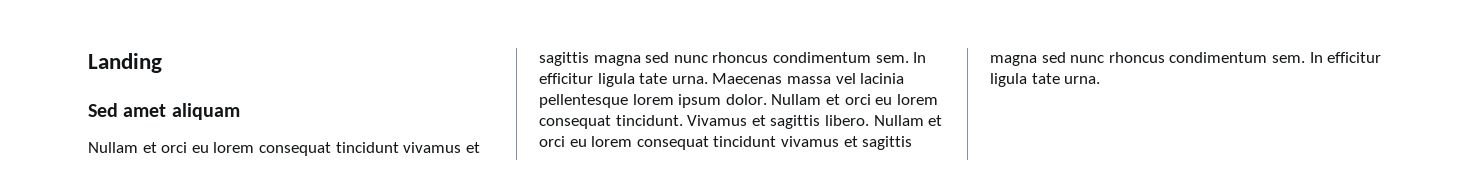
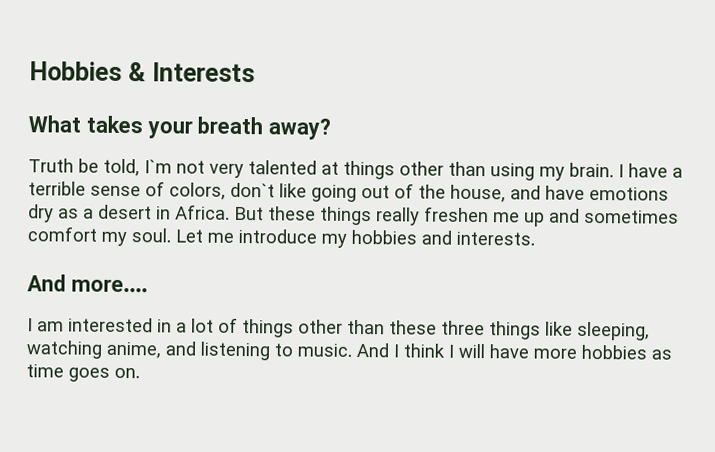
- Landing
- Sed amet aliquam
- Nullam et orci eu lorem consequat tincidunt vivamus et sagittis magna sed nunc rhoncus condimentum sem. In efficitur ligula tate urna. Maecenas massa vel lacinia pellentesque lorem ipsum dolor. Nullam et orci eu lorem consequat tincidunt. Vivamus et sagittis libero. Nullam et orci eu lorem consequat tincidunt vivamus et sagittis magna sed nunc rhoncus condimentum sem. In efficitur ligula tate urna.
+ Hobbies & Interests
+ What takes your breath away?
+ Truth be told, I`m not very talented at things other than using my brain. I have a terrible sense of colors, don`t like going out of the house, and have emotions dry as a desert in Africa. But these things really freshen me up and sometimes comfort my soul. Let me introduce my hobbies and interests.
+ And more....
+ I am interested in a lot of things other than these three things like sleeping, watching anime, and listening to music. And I think I will have more hobbies as time goes on.

